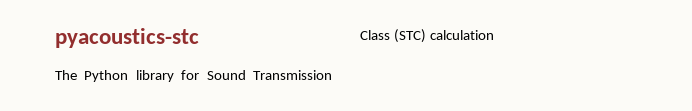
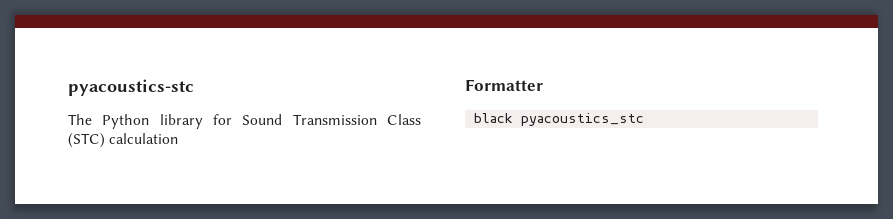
+ Formatter
+ black pyacoustics_stc

